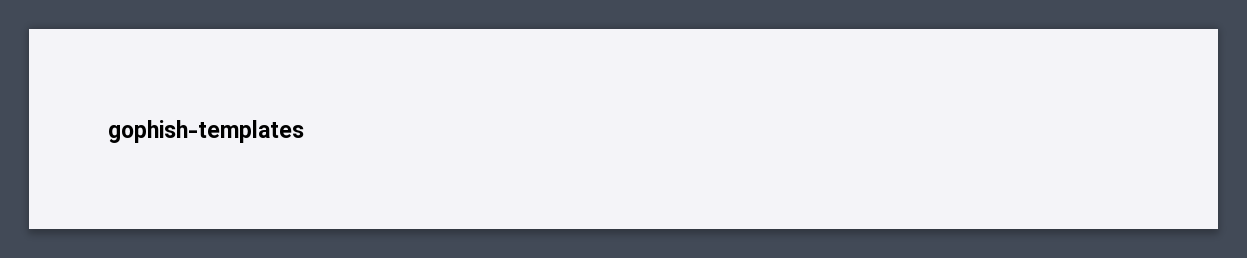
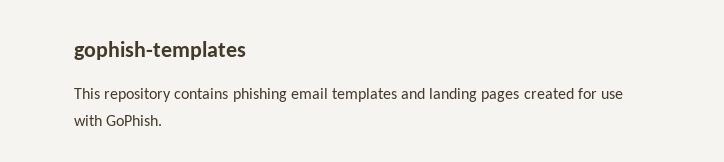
+ This repository contains phishing email templates and landing pages created for use with GoPhish.

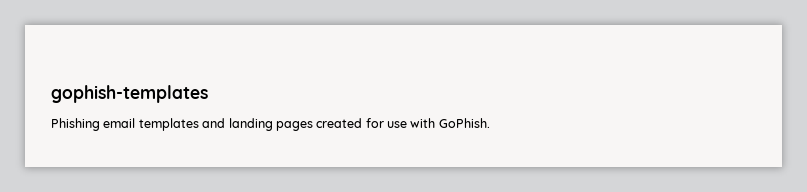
- This repository contains phishing email templates and landing pages created for use with GoPhish.
+ Phishing email templates and landing pages created for use with GoPhish.

